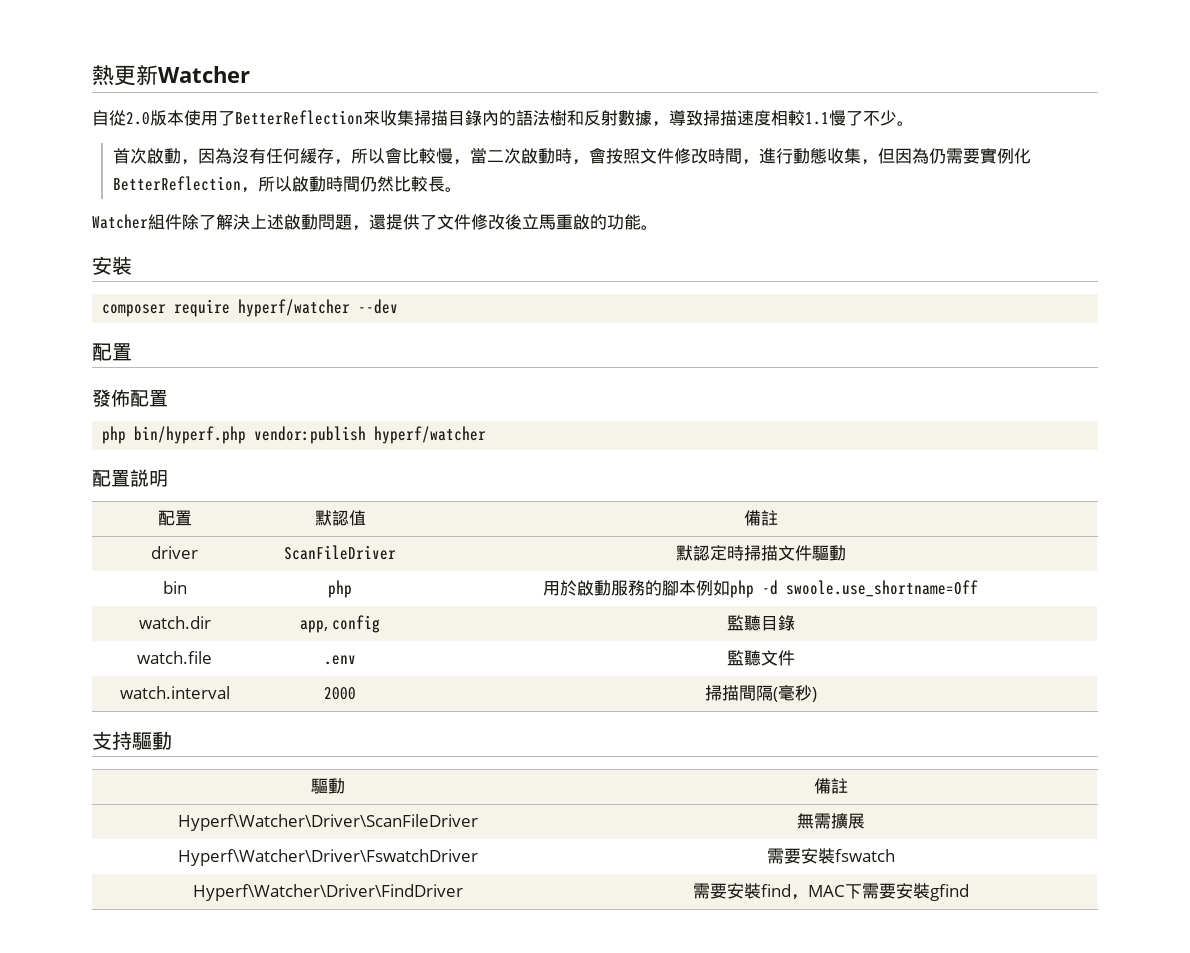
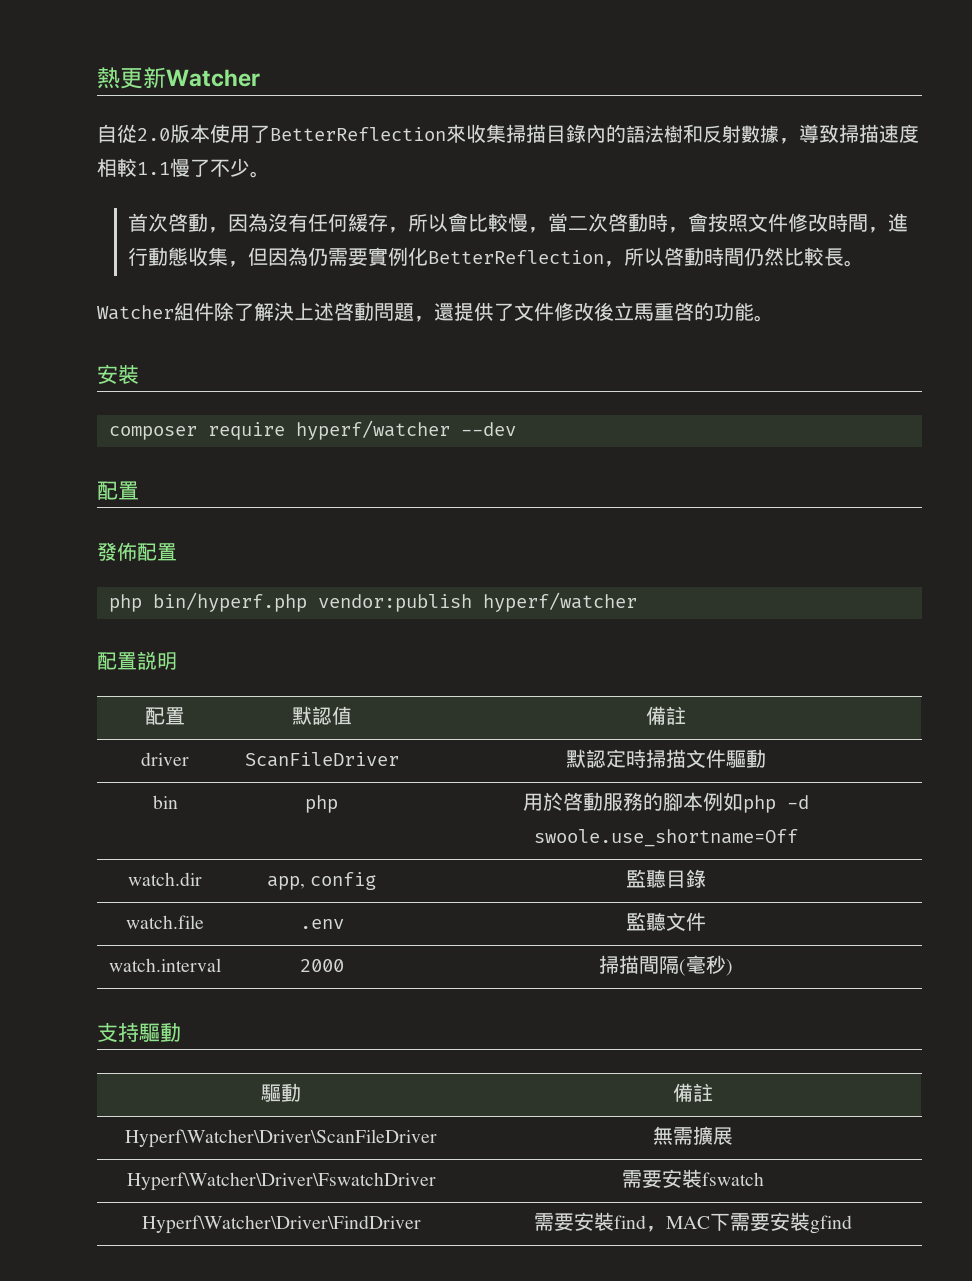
- 首次啟動，因為沒有任何緩存，所以會比較慢，當二次啟動時，會按照文件修改時間，進行動態收集，但因為仍需要實例化BetterReflection，所以啟動時間仍然比較長。
+ 首次啓動，因為沒有任何緩存，所以會比較慢，當二次啓動時，會按照文件修改時間，進行動態收集，但因為仍需要實例化BetterReflection，所以啓動時間仍然比較長。
- Watcher組件除了解決上述啟動問題，還提供了文件修改後立馬重啟的功能。
+ Watcher組件除了解決上述啓動問題，還提供了文件修改後立馬重啓的功能。
- bin | php | 用於啟動服務的腳本例如php -d swoole.use_shortname=Off
+ bin | php | 用於啓動服務的腳本例如php -d swoole.use_shortname=Off

